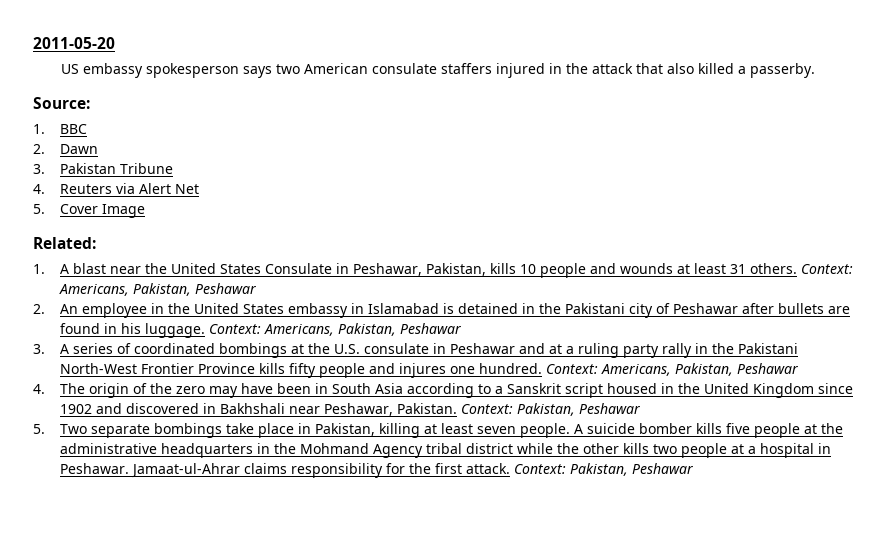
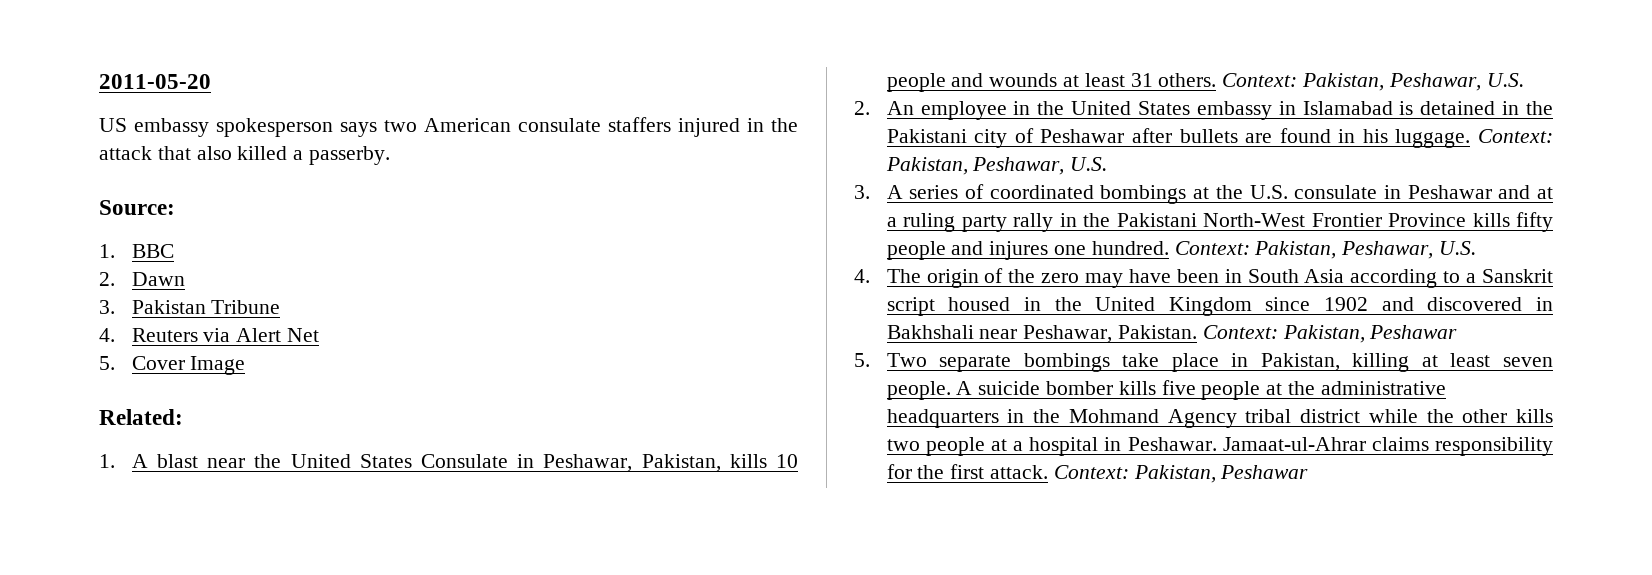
- 1. A blast near the United States Consulate in Peshawar, Pakistan, kills 10 people and wounds at least 31 others. Context: Americans, Pakistan, Peshawar
+ 1. A blast near the United States Consulate in Peshawar, Pakistan, kills 10 people and wounds at least 31 others. Context: Pakistan, Peshawar, U.S.
- 2. An employee in the United States embassy in Islamabad is detained in the Pakistani city of Peshawar after bullets are found in his luggage. Context: Americans, Pakistan, Peshawar
+ 2. An employee in the United States embassy in Islamabad is detained in the Pakistani city of Peshawar after bullets are found in his luggage. Context: Pakistan, Peshawar, U.S.
- 3. A series of coordinated bombings at the U.S. consulate in Peshawar and at a ruling party rally in the Pakistani North-West Frontier Province kills fifty people and injures one hundred. Context: Americans, Pakistan, Peshawar
+ 3. A series of coordinated bombings at the U.S. consulate in Peshawar and at a ruling party rally in the Pakistani North-West Frontier Province kills fifty people and injures one hundred. Context: Pakistan, Peshawar, U.S.

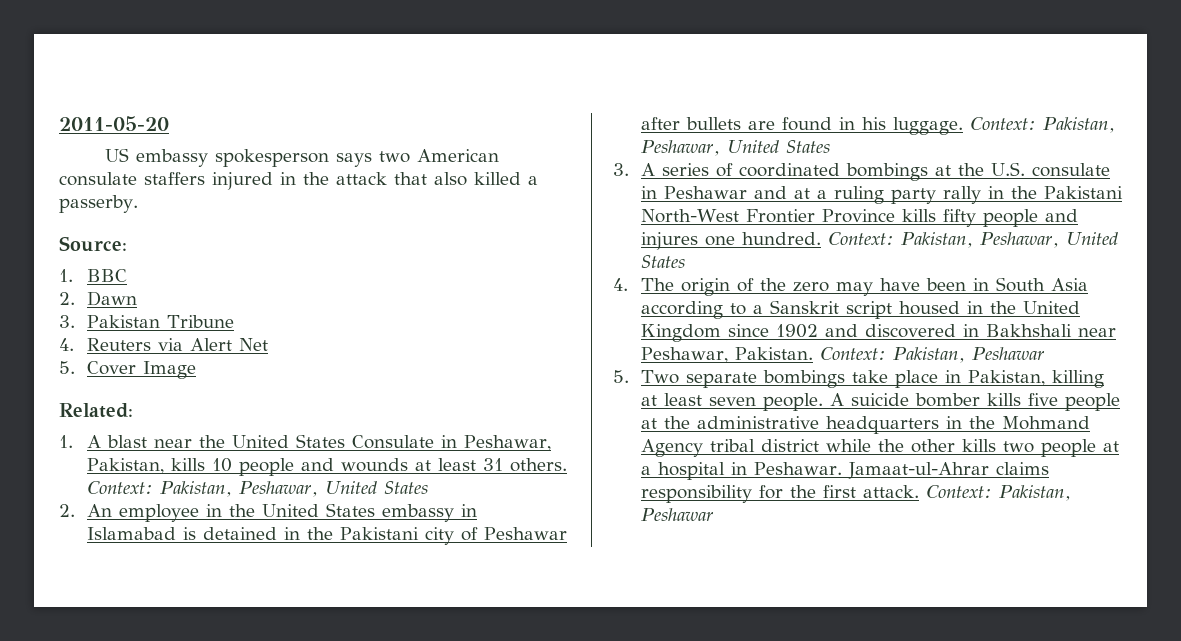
- 1. A blast near the United States Consulate in Peshawar, Pakistan, kills 10 people and wounds at least 31 others. Context: Pakistan, Peshawar, U.S.
+ 1. A blast near the United States Consulate in Peshawar, Pakistan, kills 10 people and wounds at least 31 others. Context: Pakistan, Peshawar, United States
- 2. An employee in the United States embassy in Islamabad is detained in the Pakistani city of Peshawar after bullets are found in his luggage. Context: Pakistan, Peshawar, U.S.
+ 2. An employee in the United States embassy in Islamabad is detained in the Pakistani city of Peshawar after bullets are found in his luggage. Context: Pakistan, Peshawar, United States
- 3. A series of coordinated bombings at the U.S. consulate in Peshawar and at a ruling party rally in the Pakistani North-West Frontier Province kills fifty people and injures one hundred. Context: Pakistan, Peshawar, U.S.
+ 3. A series of coordinated bombings at the U.S. consulate in Peshawar and at a ruling party rally in the Pakistani North-West Frontier Province kills fifty people and injures one hundred. Context: Pakistan, Peshawar, United States

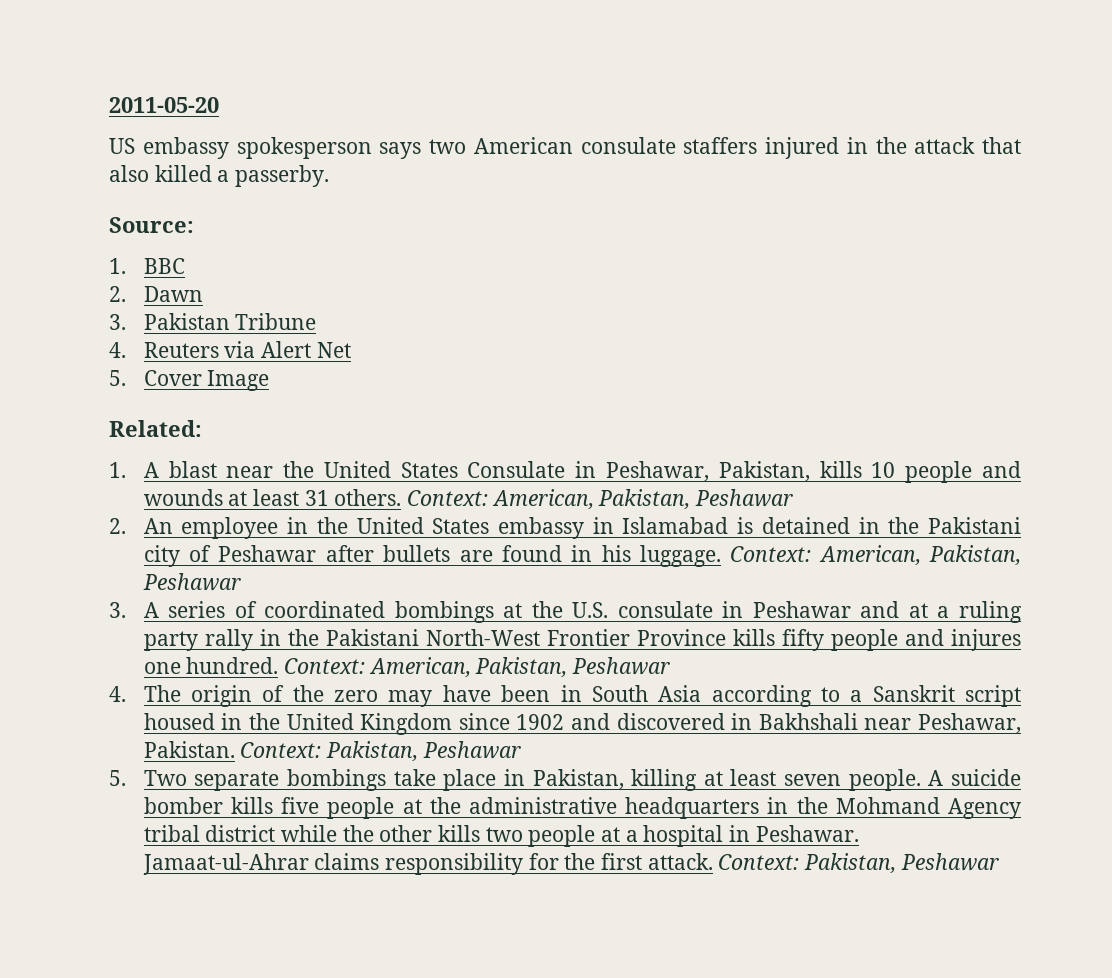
- 1. A blast near the United States Consulate in Peshawar, Pakistan, kills 10 people and wounds at least 31 others. Context: Pakistan, Peshawar, United States
+ 1. A blast near the United States Consulate in Peshawar, Pakistan, kills 10 people and wounds at least 31 others. Context: American, Pakistan, Peshawar
- 2. An employee in the United States embassy in Islamabad is detained in the Pakistani city of Peshawar after bullets are found in his luggage. Context: Pakistan, Peshawar, United States
+ 2. An employee in the United States embassy in Islamabad is detained in the Pakistani city of Peshawar after bullets are found in his luggage. Context: American, Pakistan, Peshawar
- 3. A series of coordinated bombings at the U.S. consulate in Peshawar and at a ruling party rally in the Pakistani North-West Frontier Province kills fifty people and injures one hundred. Context: Pakistan, Peshawar, United States
+ 3. A series of coordinated bombings at the U.S. consulate in Peshawar and at a ruling party rally in the Pakistani North-West Frontier Province kills fifty people and injures one hundred. Context: American, Pakistan, Peshawar

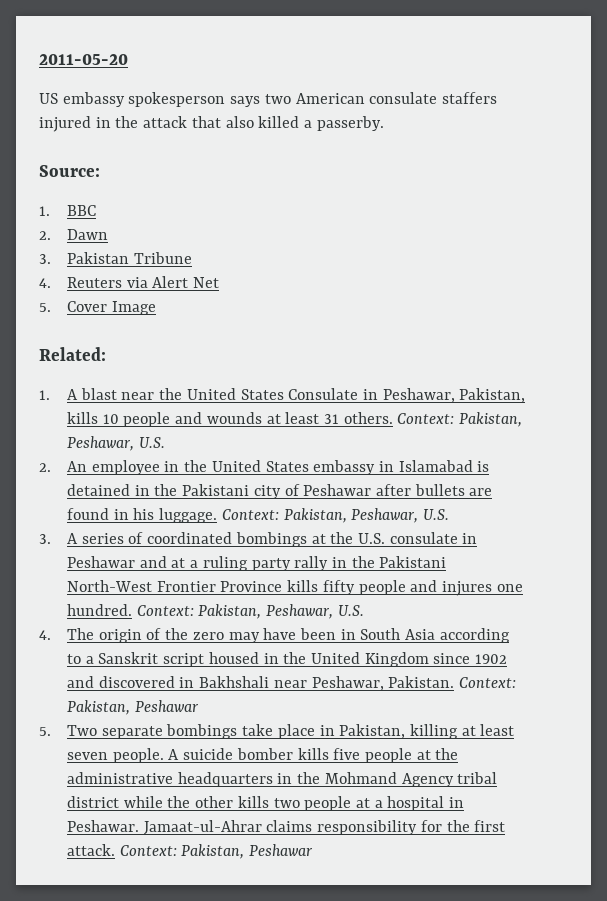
- 1. A blast near the United States Consulate in Peshawar, Pakistan, kills 10 people and wounds at least 31 others. Context: American, Pakistan, Peshawar
+ 1. A blast near the United States Consulate in Peshawar, Pakistan, kills 10 people and wounds at least 31 others. Context: Pakistan, Peshawar, U.S.
- 2. An employee in the United States embassy in Islamabad is detained in the Pakistani city of Peshawar after bullets are found in his luggage. Context: American, Pakistan, Peshawar
+ 2. An employee in the United States embassy in Islamabad is detained in the Pakistani city of Peshawar after bullets are found in his luggage. Context: Pakistan, Peshawar, U.S.
- 3. A series of coordinated bombings at the U.S. consulate in Peshawar and at a ruling party rally in the Pakistani North-West Frontier Province kills fifty people and injures one hundred. Context: American, Pakistan, Peshawar
+ 3. A series of coordinated bombings at the U.S. consulate in Peshawar and at a ruling party rally in the Pakistani North-West Frontier Province kills fifty people and injures one hundred. Context: Pakistan, Peshawar, U.S.

